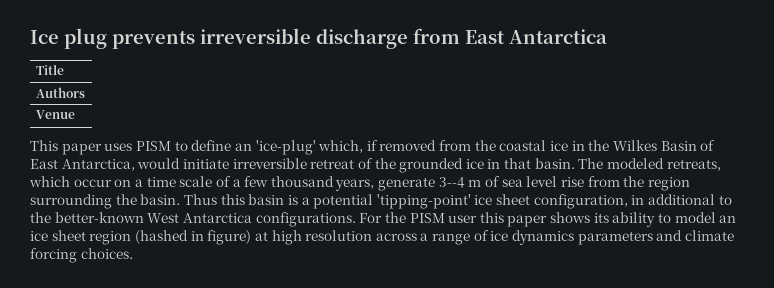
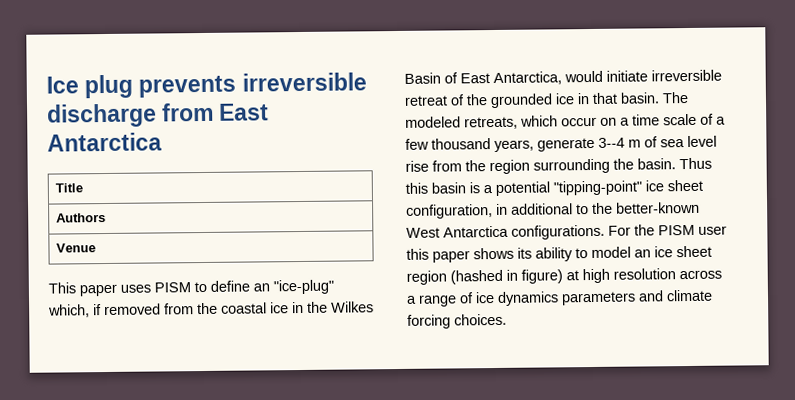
- This paper uses PISM to define an 'ice-plug' which, if removed from the coastal ice in the Wilkes Basin of East Antarctica, would initiate irreversible retreat of the grounded ice in that basin.
+ This paper uses PISM to define an "ice-plug" which, if removed from the coastal ice in the Wilkes Basin of East Antarctica, would initiate irreversible retreat of the grounded ice in that basin.
- Thus this basin is a potential 'tipping-point' ice sheet configuration, in additional to the better-known West Antarctica configurations.
+ Thus this basin is a potential "tipping-point" ice sheet configuration, in additional to the better-known West Antarctica configurations.

